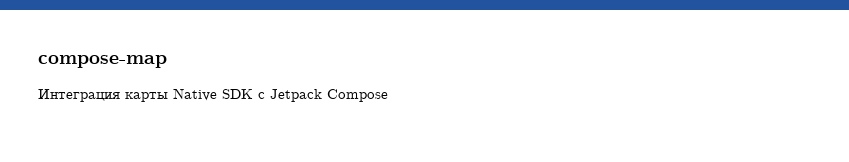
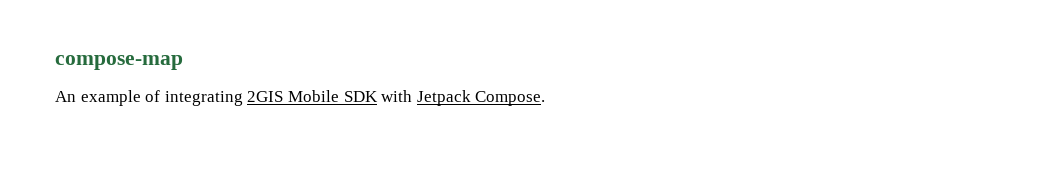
- Интеграция карты Native SDK с Jetpack Compose
+ An example of integrating 2GIS Mobile SDK with Jetpack Compose.

